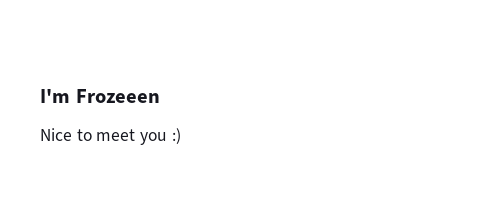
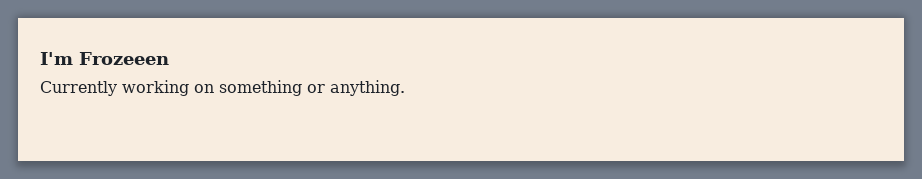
- Nice to meet you :)
+ Currently working on something or anything.

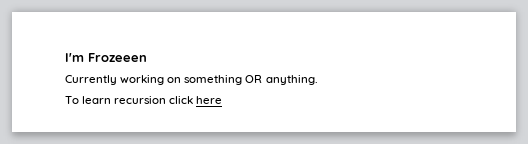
- Currently working on something or anything.
+ Currently working on something OR anything.
+ To learn recursion click here

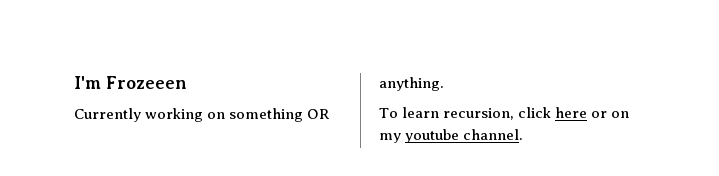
- To learn recursion click here
+ To learn recursion, click here or on my youtube channel.

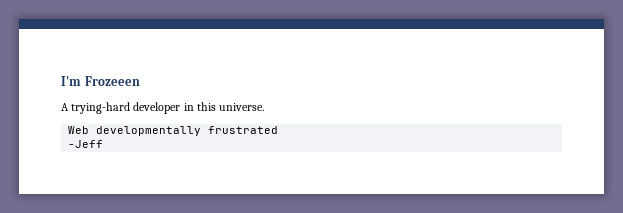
- Currently working on something OR anything.
- To learn recursion, click here or on my youtube channel.
+ A trying-hard developer in this universe.
+ Web developmentally frustrated
+ -Jeff

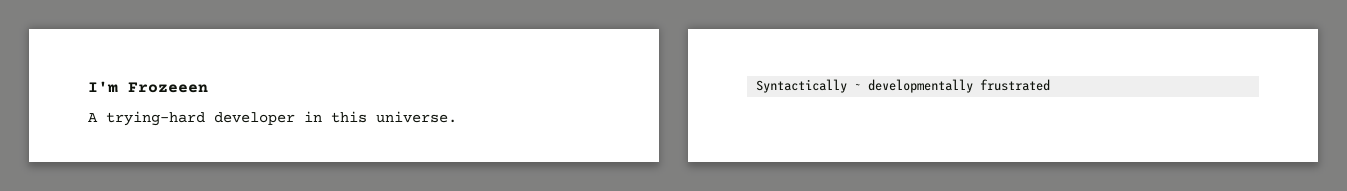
- Web developmentally frustrated
+ Syntactically ~ developmentally frustrated
- -Jeff

